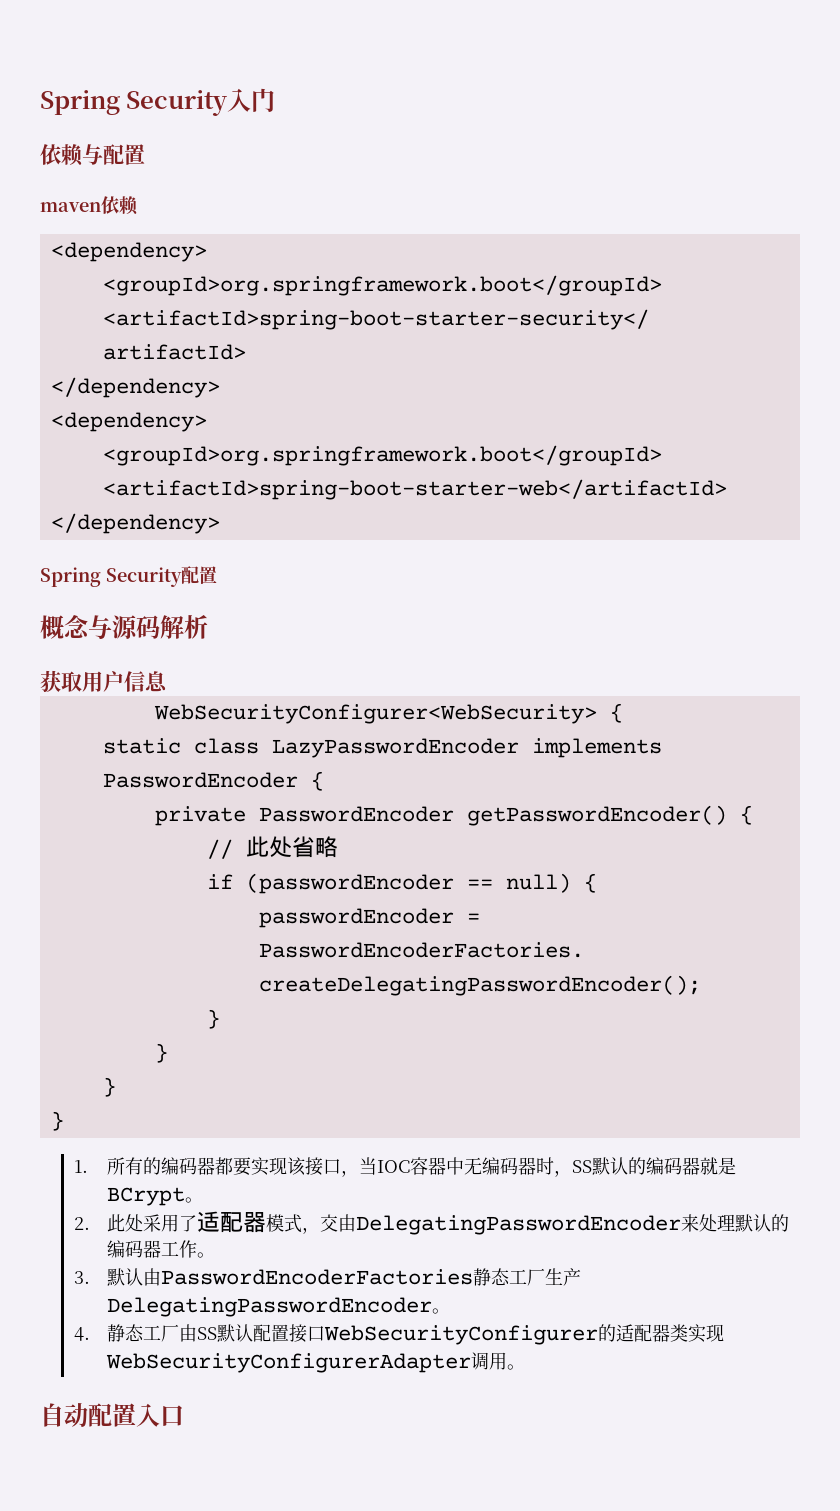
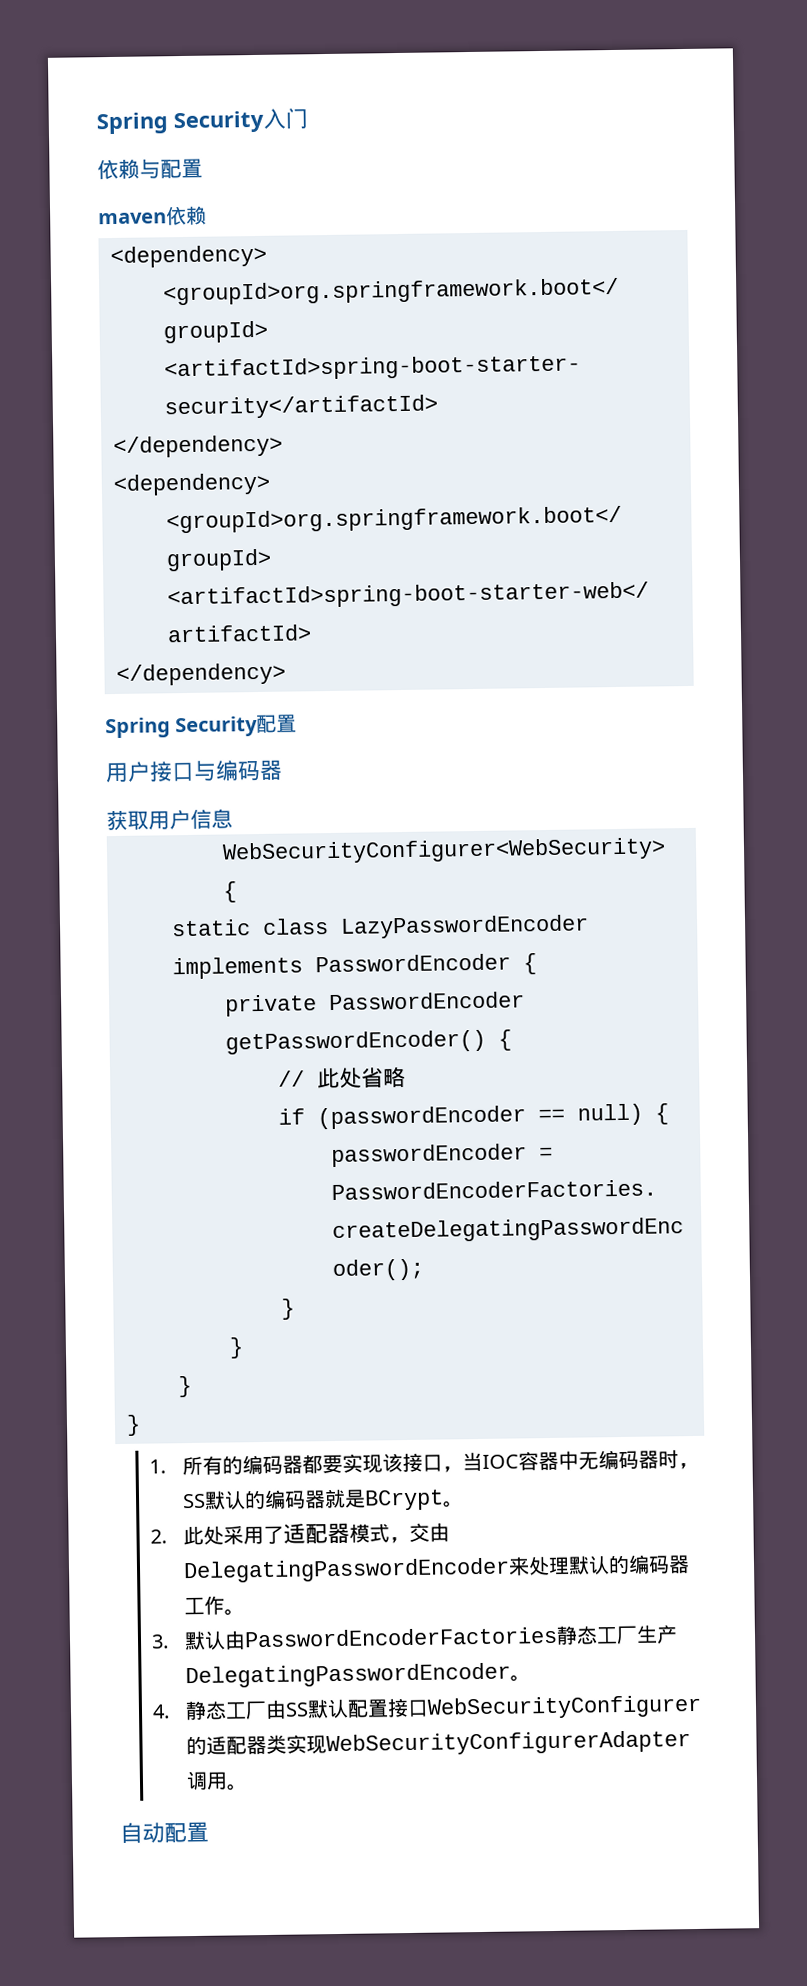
- 概念与源码解析
+ 用户接口与编码器
- 自动配置入口
+ 自动配置

